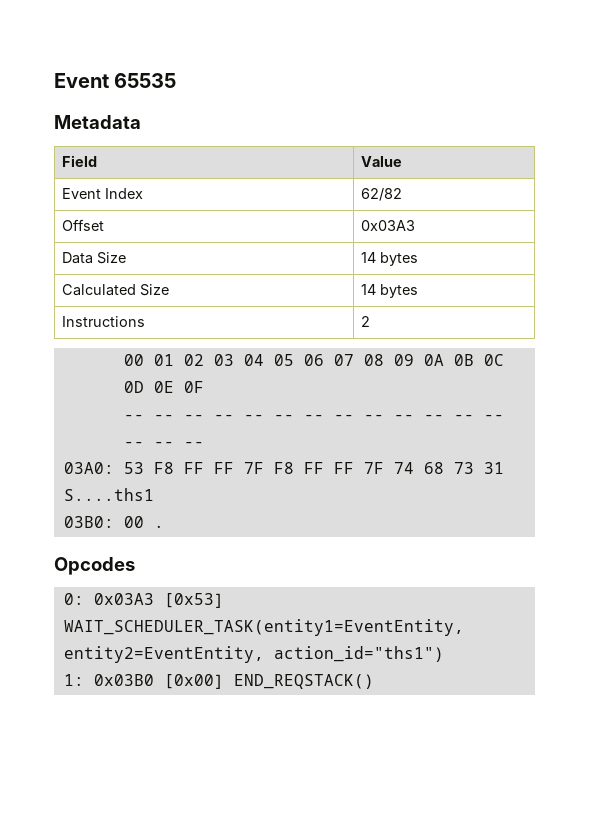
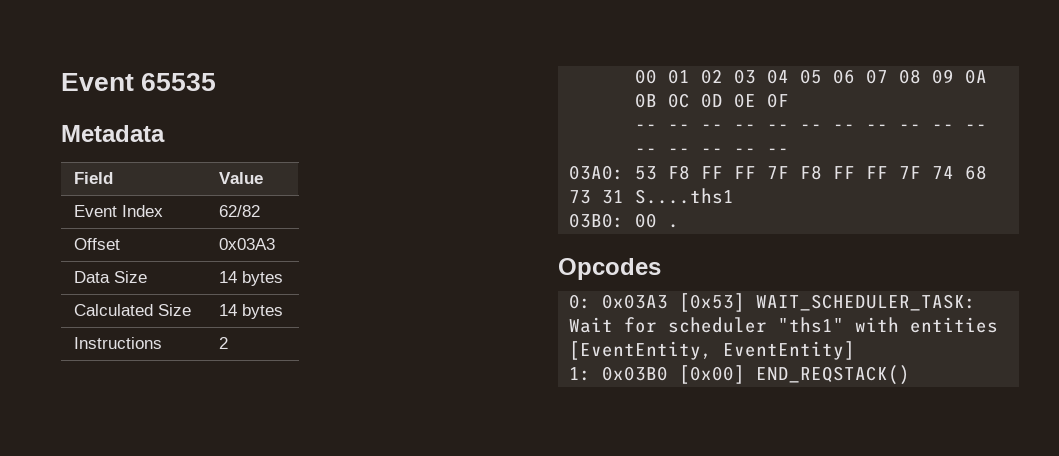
- 0: 0x03A3 [0x53] WAIT_SCHEDULER_TASK(entity1=EventEntity, entity2=EventEntity, action_id="ths1")
+ 0: 0x03A3 [0x53] WAIT_SCHEDULER_TASK: Wait for scheduler "ths1" with entities [EventEntity, EventEntity]

